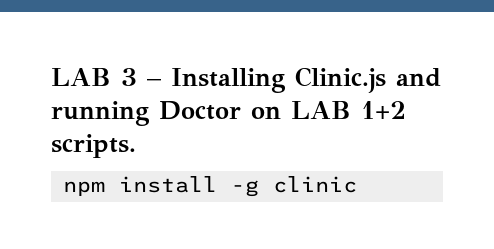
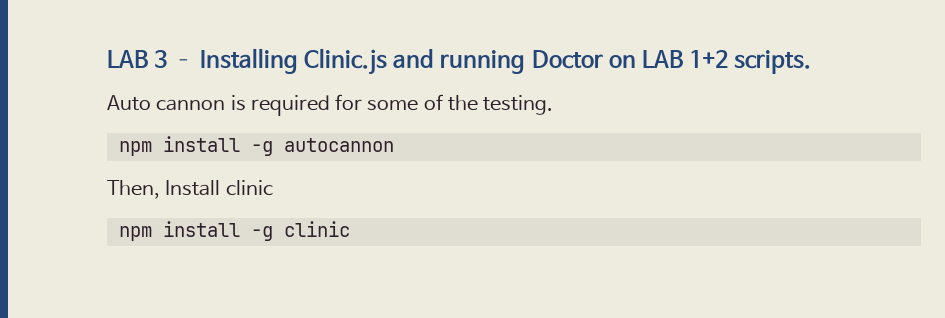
+ Auto cannon is required for some of the testing.
+ npm install -g autocannon
+ Then, Install clinic

